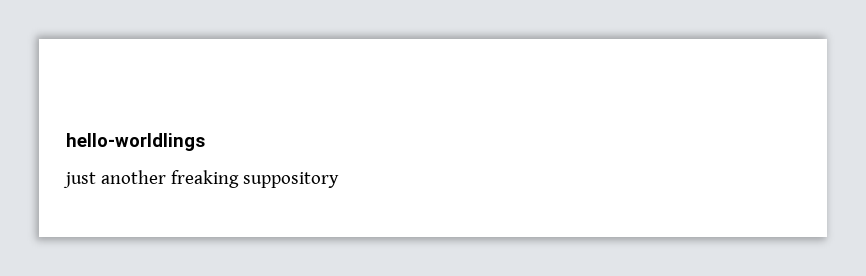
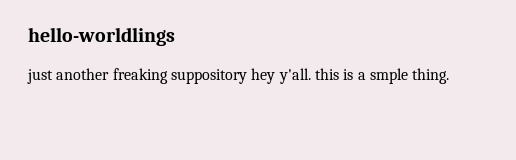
- just another freaking suppository
+ just another freaking suppository hey y'all. this is a smple thing.

